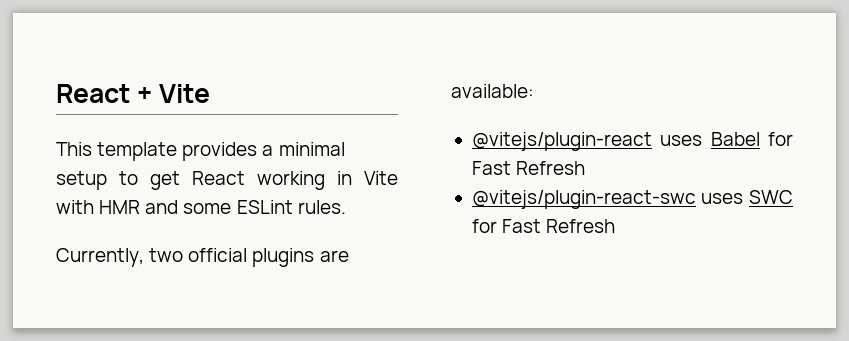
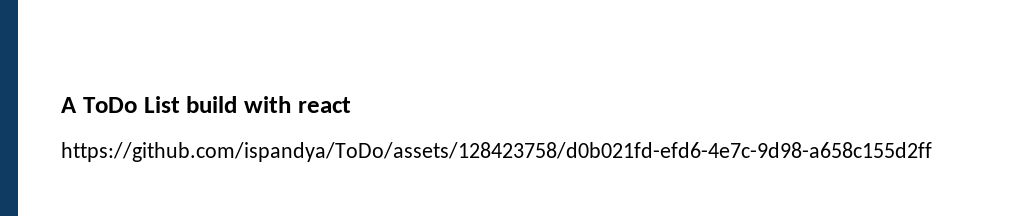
- React + Vite
- This template provides a minimal setup to get React working in Vite with HMR and some ESLint rules.
- Currently, two official plugins are available:
- @vitejs/plugin-react uses Babel for Fast Refresh
- @vitejs/plugin-react-swc uses SWC for Fast Refresh
+ A ToDo List build with react
+ https://github.com/ispandya/ToDo/assets/128423758/d0b021fd-efd6-4e7c-9d98-a658c155d2ff

